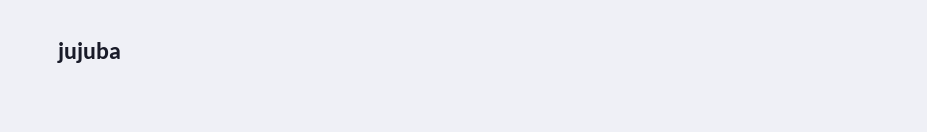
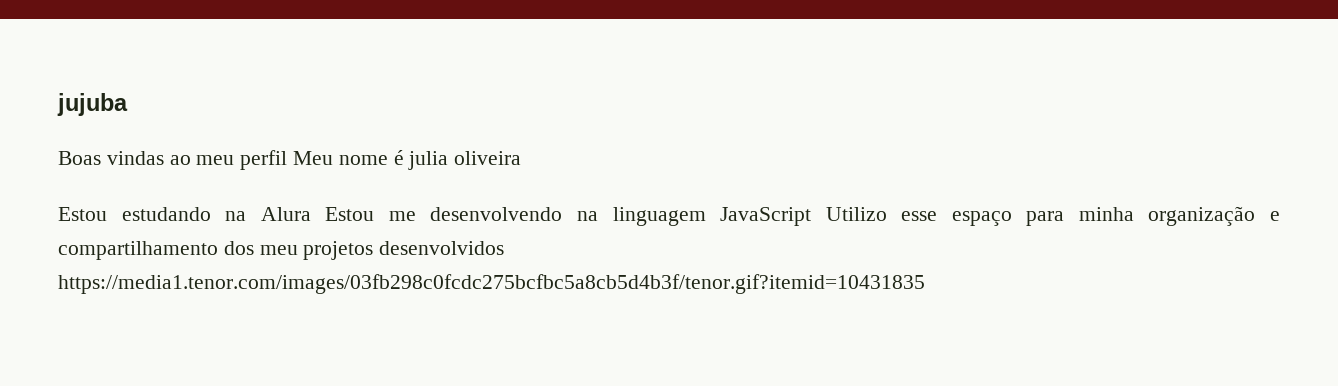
+ Boas vindas ao meu perfil Meu nome é julia oliveira
+ Estou estudando na Alura Estou me desenvolvendo na linguagem JavaScript Utilizo esse espaço para minha organização e compartilhamento dos meu projetos desenvolvidos https://media1.tenor.com/images/03fb298c0fcdc275bcfbc5a8cb5d4b3f/tenor.gif?itemid=10431835

